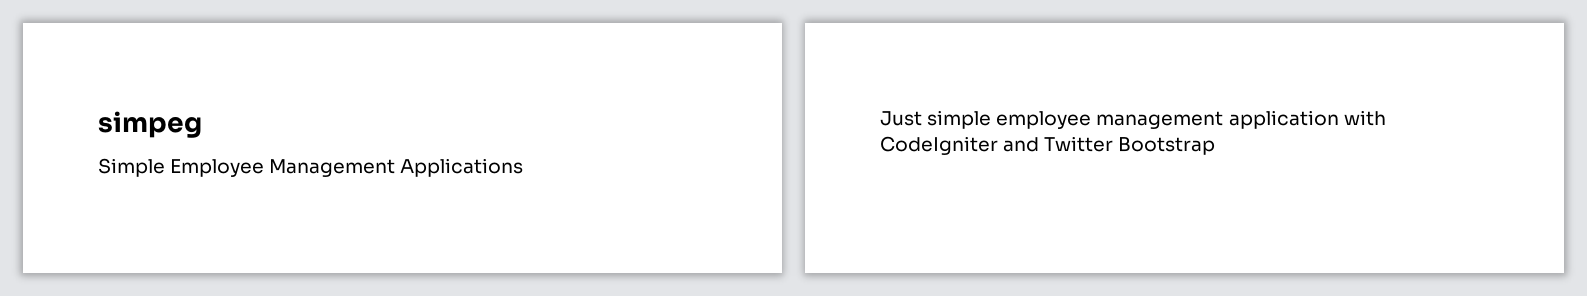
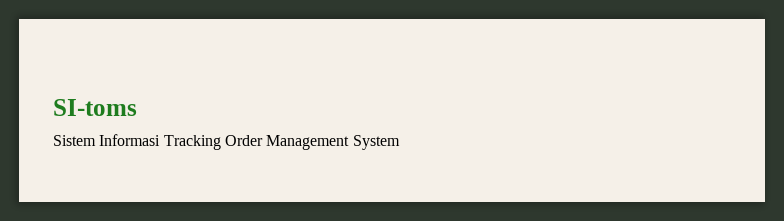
- simpeg
- Simple Employee Management Applications
- Just simple employee management application with CodeIgniter and Twitter Bootstrap
+ SI-toms
+ Sistem Informasi Tracking Order Management System

